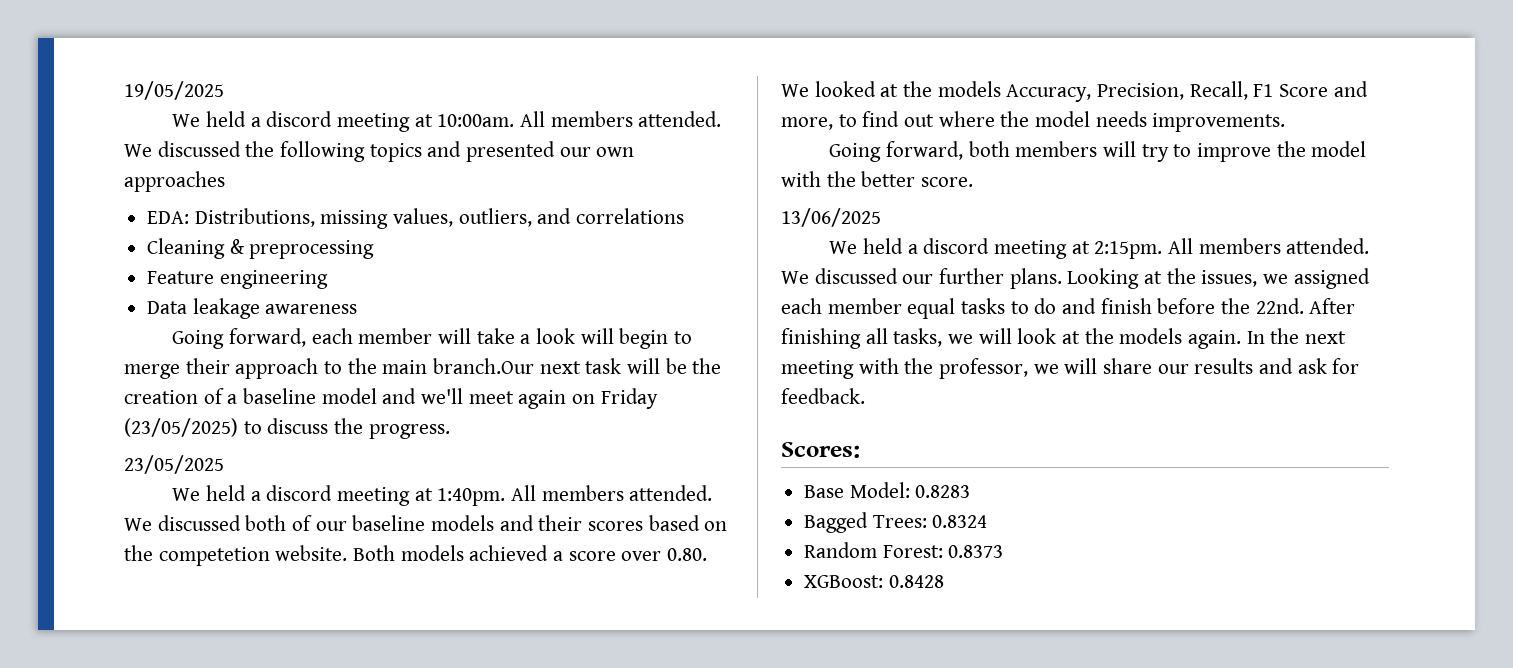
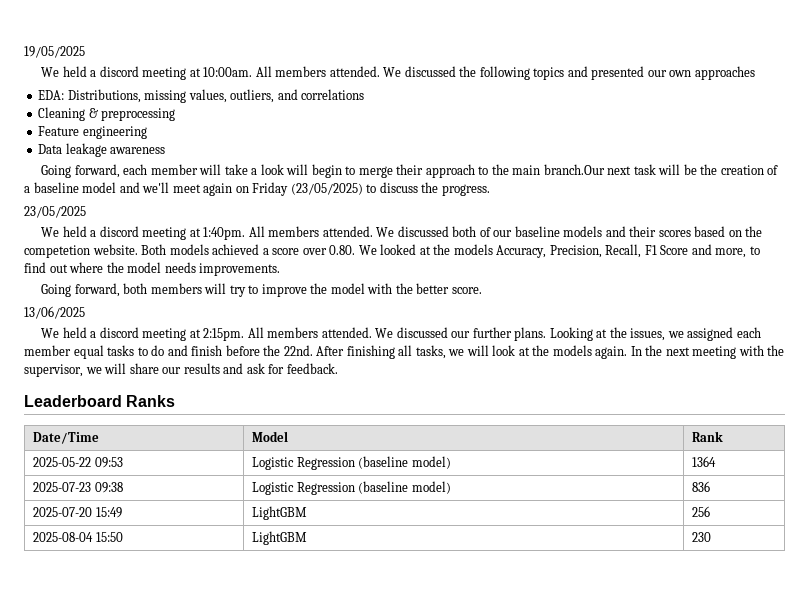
- In the next meeting with the professor, we will share our results and ask for feedback.
+ In the next meeting with the supervisor, we will share our results and ask for feedback.
- Scores:
- Base Model: 0.8283
- Bagged Trees: 0.8324
- Random Forest: 0.8373
- XGBoost: 0.8428
+ Leaderboard Ranks
+ Date/Time | Model | Rank
+ 2025-05-22 09:53 | Logistic Regression (baseline model) | 1364
+ 2025-07-23 09:38 | Logistic Regression (baseline model) | 836
+ 2025-07-20 15:49 | LightGBM | 256
+ 2025-08-04 15:50 | LightGBM | 230

